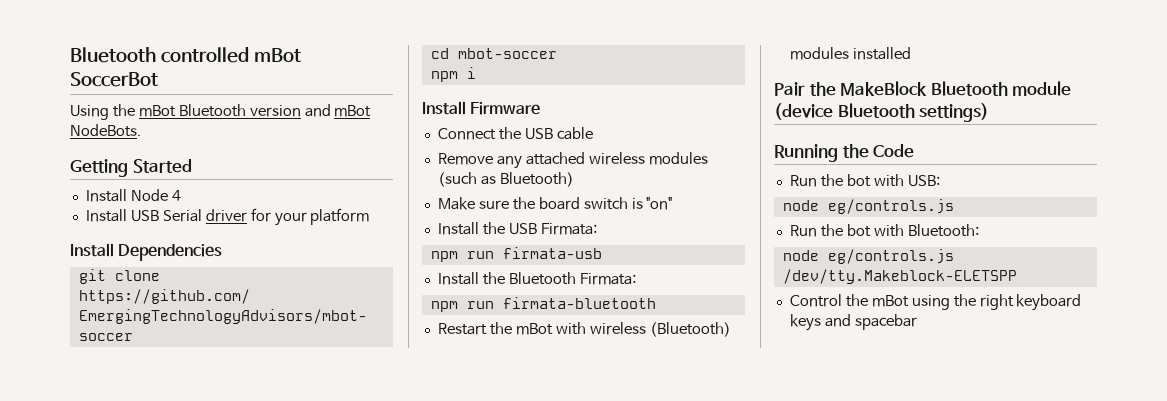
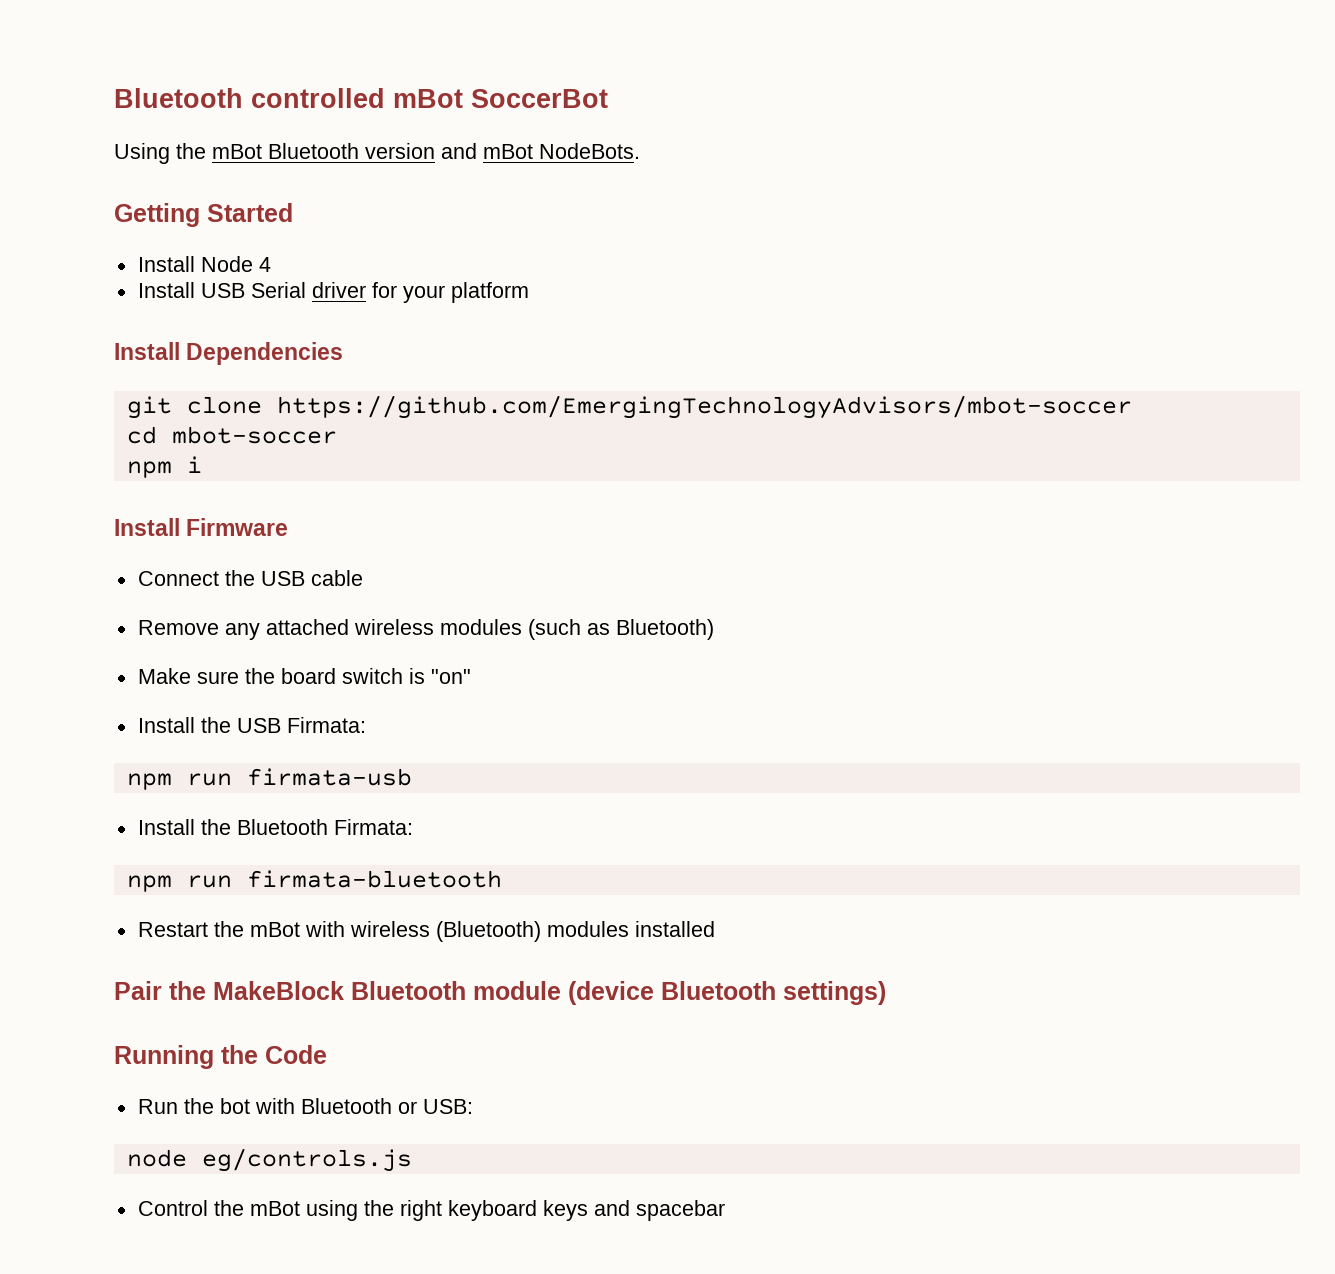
- Run the bot with USB:
+ Run the bot with Bluetooth or USB:
- Run the bot with Bluetooth:
- node eg/controls.js /dev/tty.Makeblock-ELETSPP

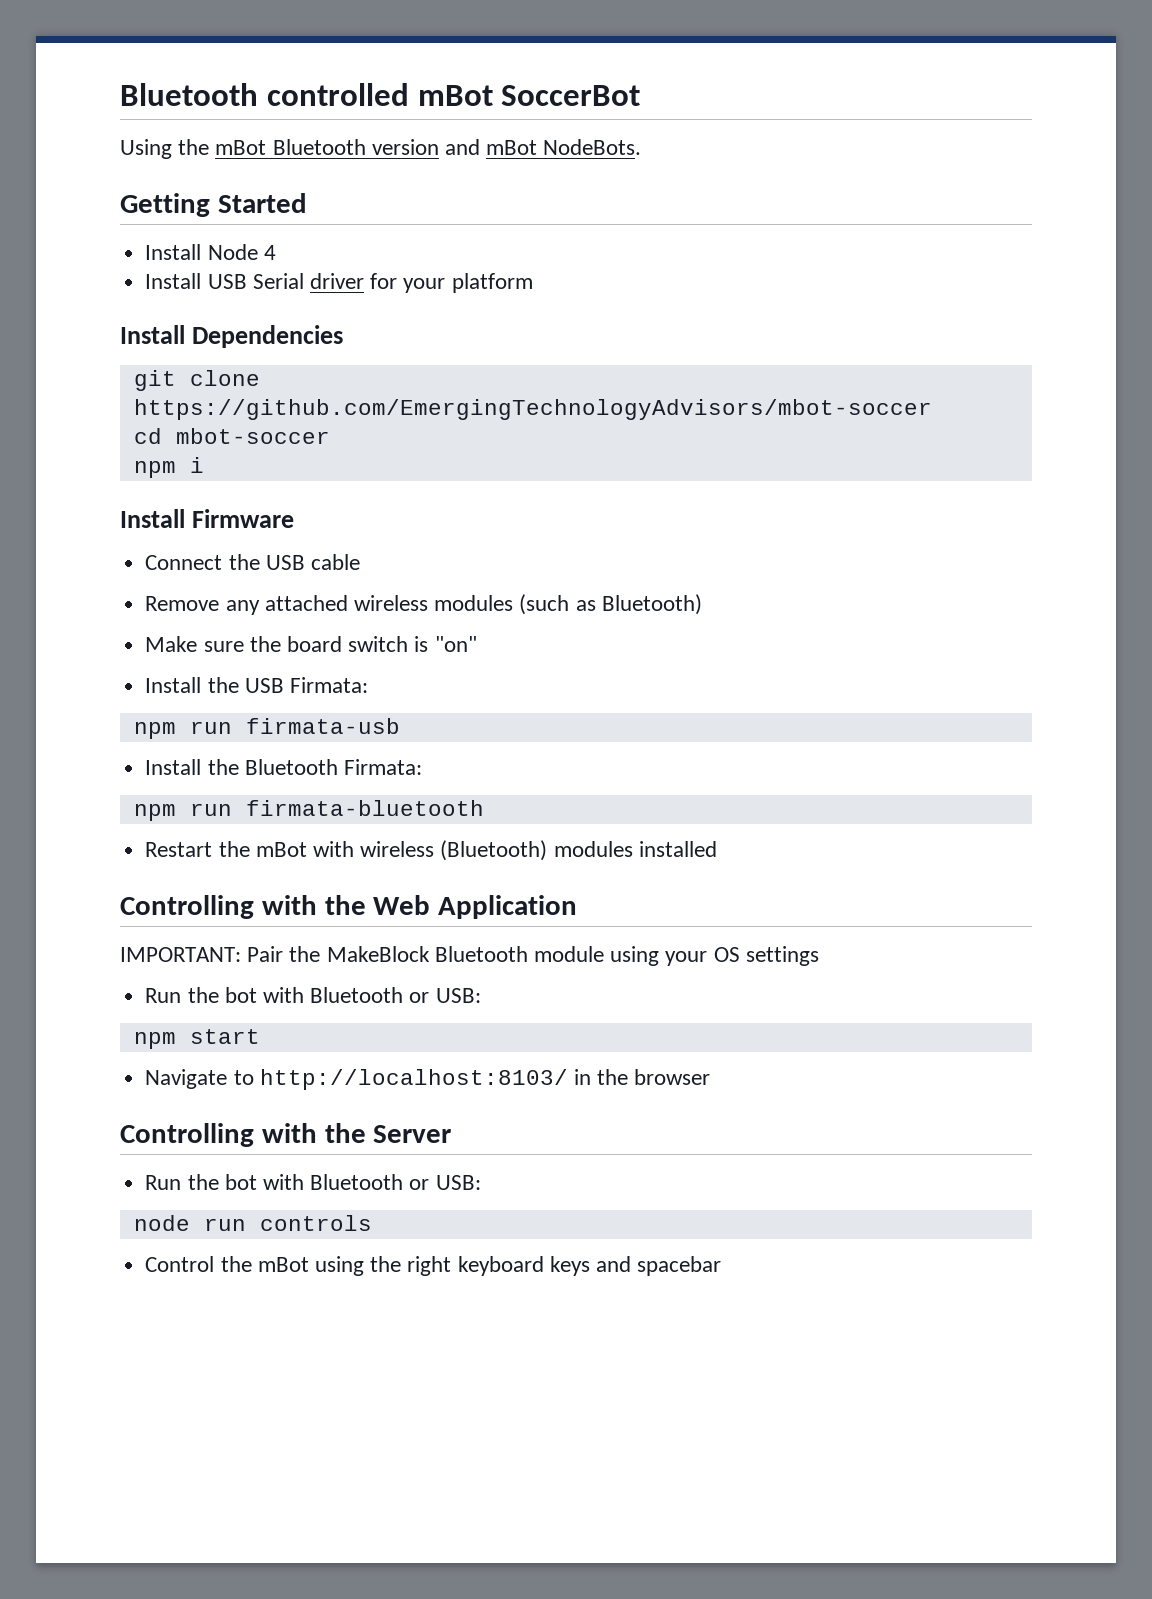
- Pair the MakeBlock Bluetooth module (device Bluetooth settings)
- Running the Code
+ Controlling with the Web Application
+ IMPORTANT: Pair the MakeBlock Bluetooth module using your OS settings
+ Run the bot with Bluetooth or USB:
+ npm start
+ Navigate to http://localhost:8103/ in the browser
+ Controlling with the Server
- node eg/controls.js
+ node run controls

